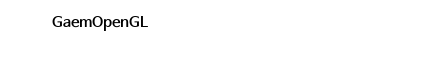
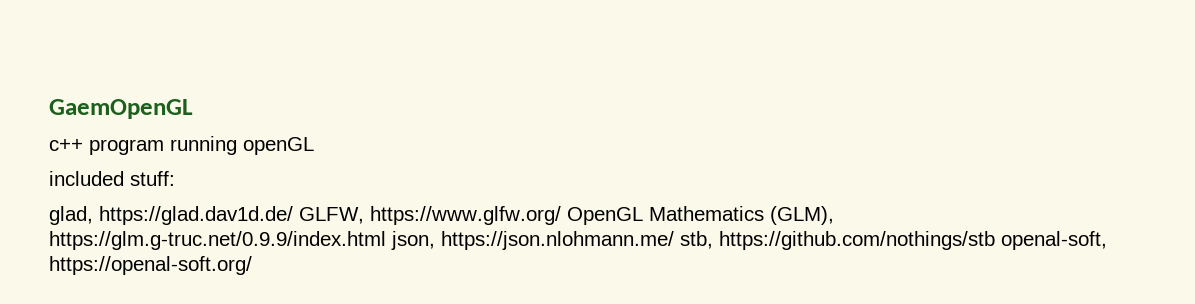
+ c++ program running openGL
+ included stuff:
+ glad, https://glad.dav1d.de/ GLFW, https://www.glfw.org/ OpenGL Mathematics (GLM), https://glm.g-truc.net/0.9.9/index.html json, https://json.nlohmann.me/ stb, https://github.com/nothings/stb openal-soft, https://openal-soft.org/

